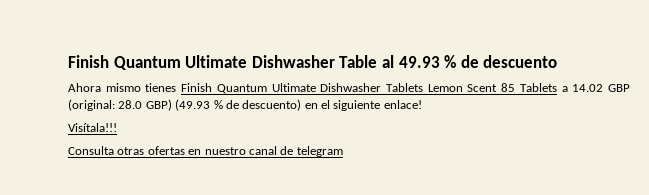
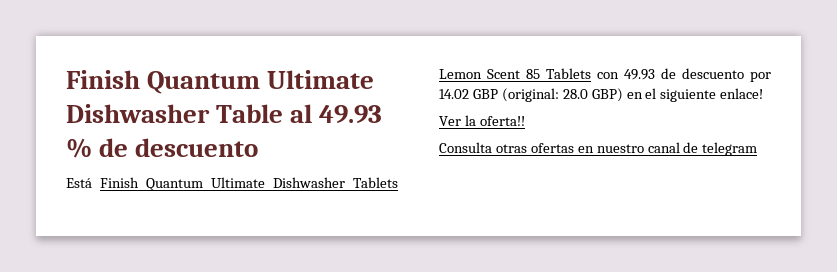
- Ahora mismo tienes Finish Quantum Ultimate Dishwasher Tablets Lemon Scent 85 Tablets a 14.02 GBP (original: 28.0 GBP) (49.93 % de descuento) en el siguiente enlace!
+ Está Finish Quantum Ultimate Dishwasher Tablets Lemon Scent 85 Tablets con 49.93 de descuento por 14.02 GBP (original: 28.0 GBP) en el siguiente enlace!
- Visítala!!!
+ Ver la oferta!!

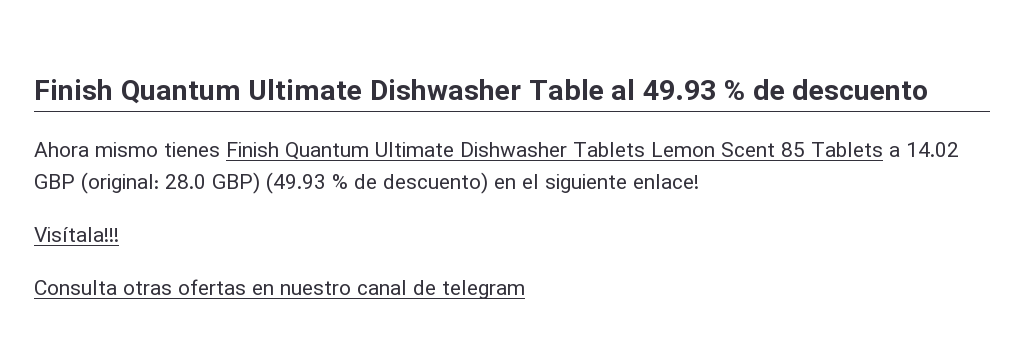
- Está Finish Quantum Ultimate Dishwasher Tablets Lemon Scent 85 Tablets con 49.93 de descuento por 14.02 GBP (original: 28.0 GBP) en el siguiente enlace!
+ Ahora mismo tienes Finish Quantum Ultimate Dishwasher Tablets Lemon Scent 85 Tablets a 14.02 GBP (original: 28.0 GBP) (49.93 % de descuento) en el siguiente enlace!
- Ver la oferta!!
+ Visítala!!!

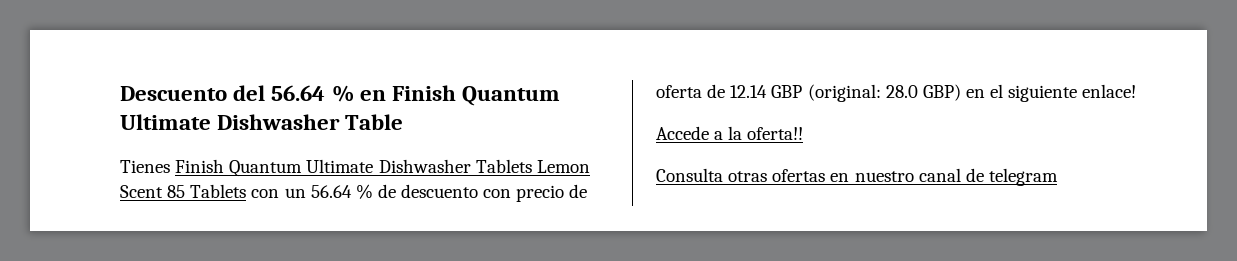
- Finish Quantum Ultimate Dishwasher Table al 49.93 % de descuento
- Ahora mismo tienes Finish Quantum Ultimate Dishwasher Tablets Lemon Scent 85 Tablets a 14.02 GBP (original: 28.0 GBP) (49.93 % de descuento) en el siguiente enlace!
+ Descuento del 56.64 % en Finish Quantum Ultimate Dishwasher Table
+ Tienes Finish Quantum Ultimate Dishwasher Tablets Lemon Scent 85 Tablets con un 56.64 % de descuento con precio de oferta de 12.14 GBP (original: 28.0 GBP) en el siguiente enlace!
- Visítala!!!
+ Accede a la oferta!!

